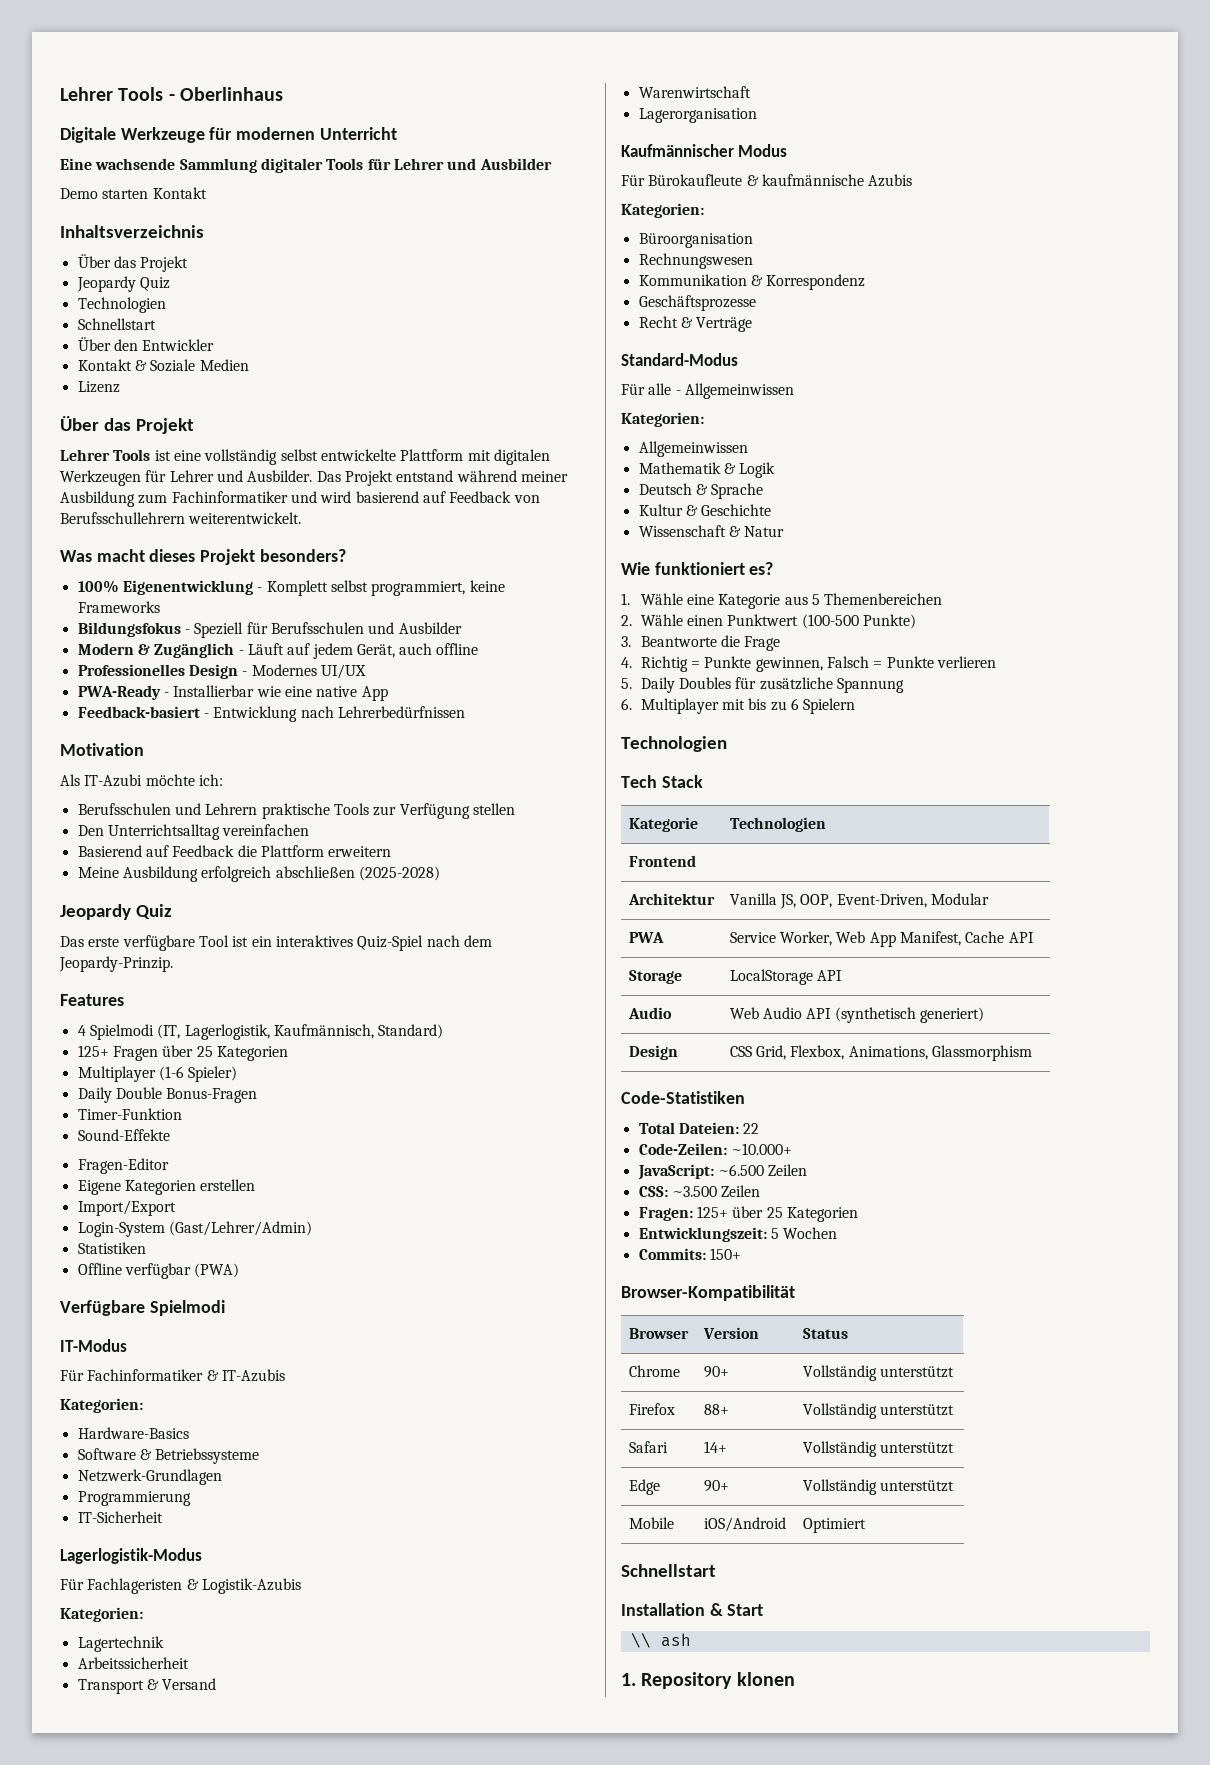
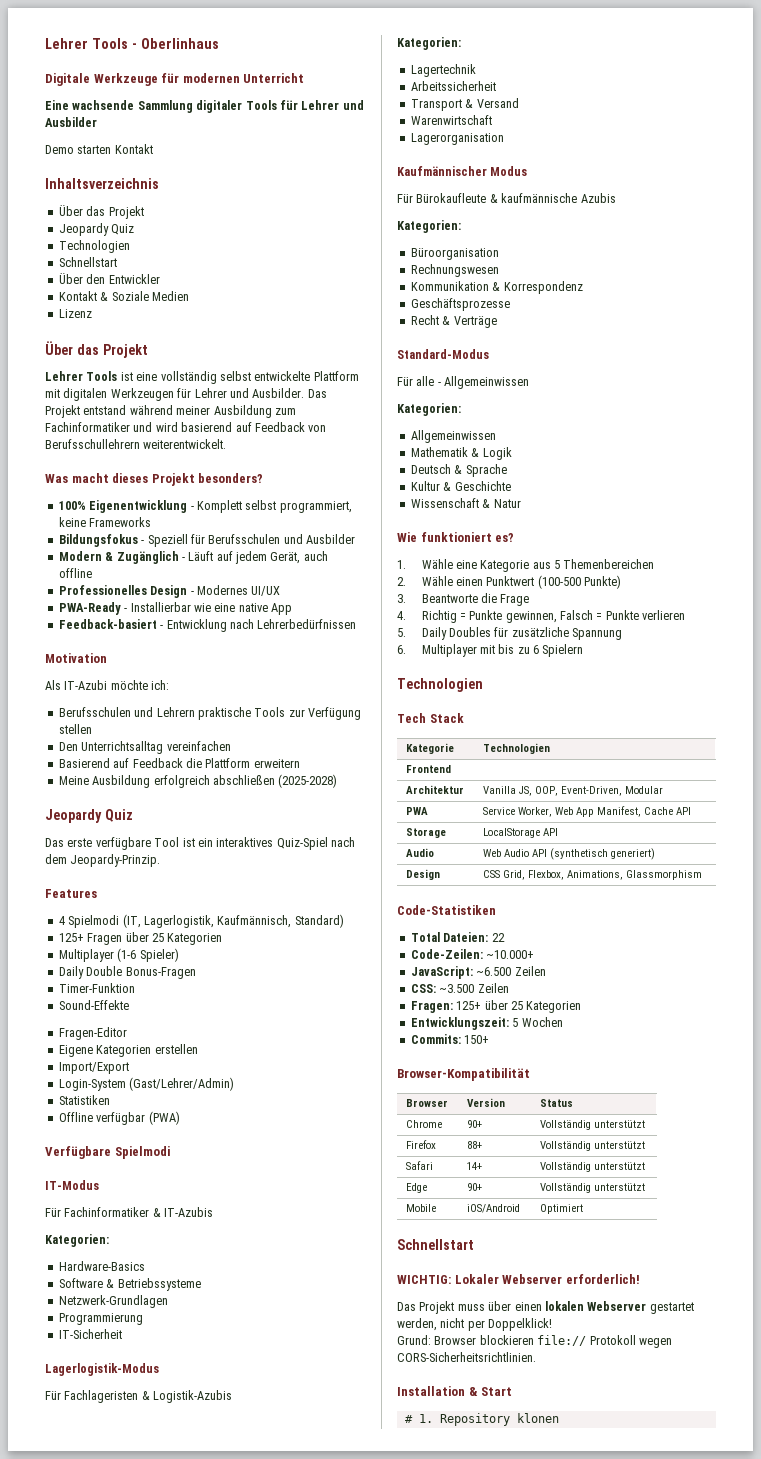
+ WICHTIG: Lokaler Webserver erforderlich!
+ Das Projekt muss über einen lokalen Webserver gestartet werden, nicht per Doppelklick!
+ Grund: Browser blockieren file:// Protokoll wegen CORS-Sicherheitsrichtlinien.
- \\ ash
- 1. Repository klonen
+ # 1. Repository klonen

